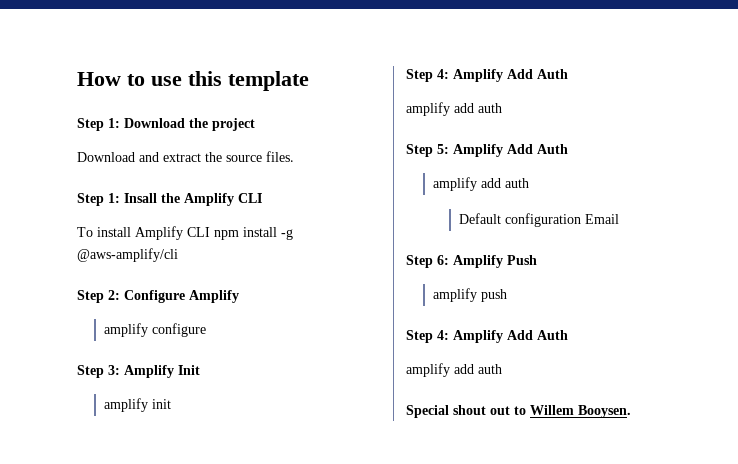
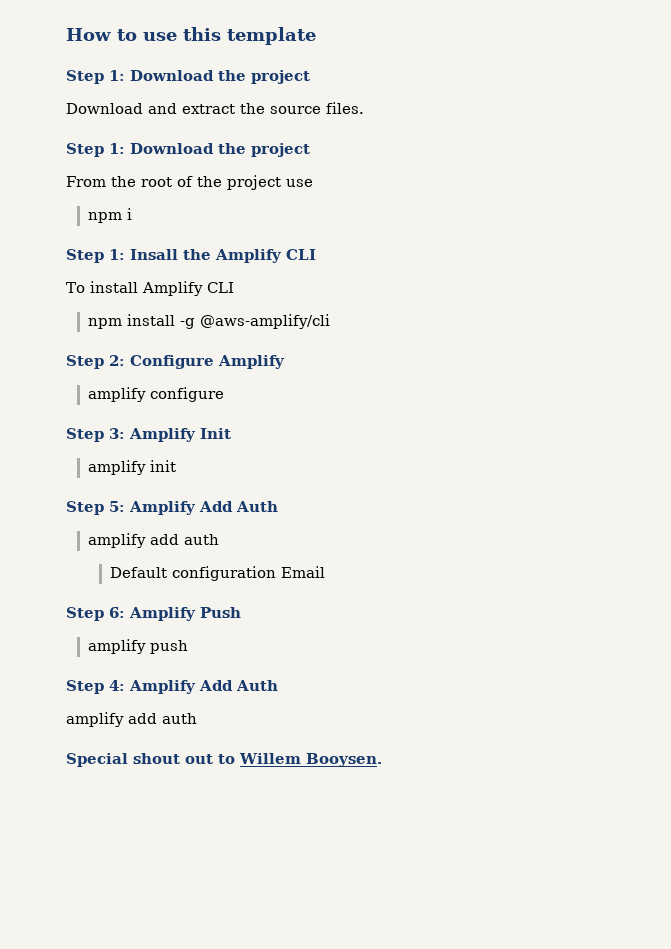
  Download and extract the source files.
+ Step 1: Download the project
+ From the root of the project use
+ npm i
- To install Amplify CLI npm install -g @aws-amplify/cli
+ To install Amplify CLI
+ npm install -g @aws-amplify/cli
  amplify init
- Step 4: Amplify Add Auth
- amplify add auth

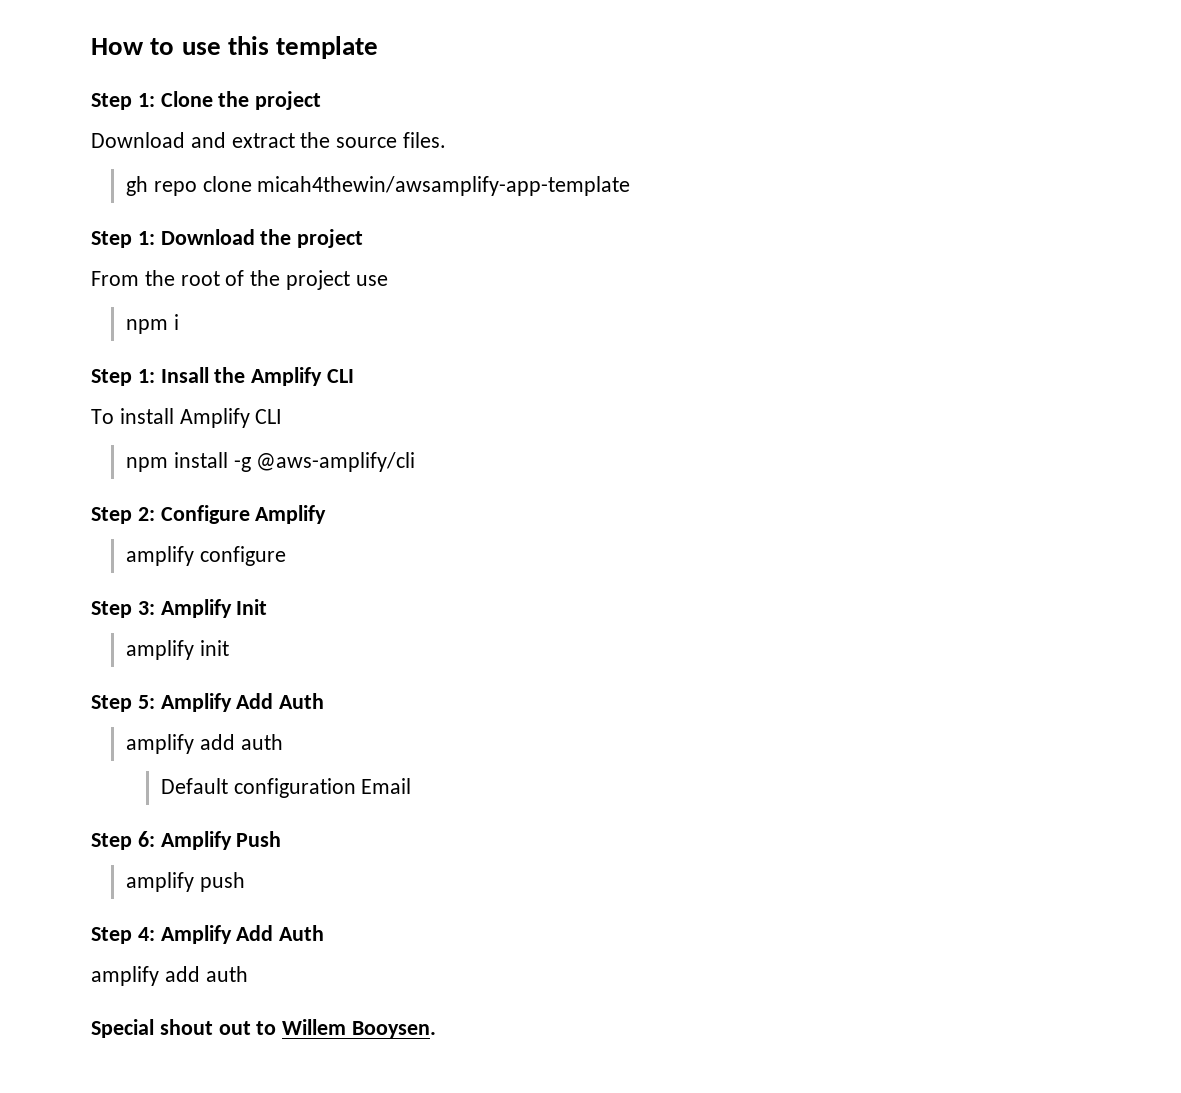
  How to use this template
- Step 1: Download the project
+ Step 1: Clone the project
+ gh repo clone micah4thewin/awsamplify-app-template

